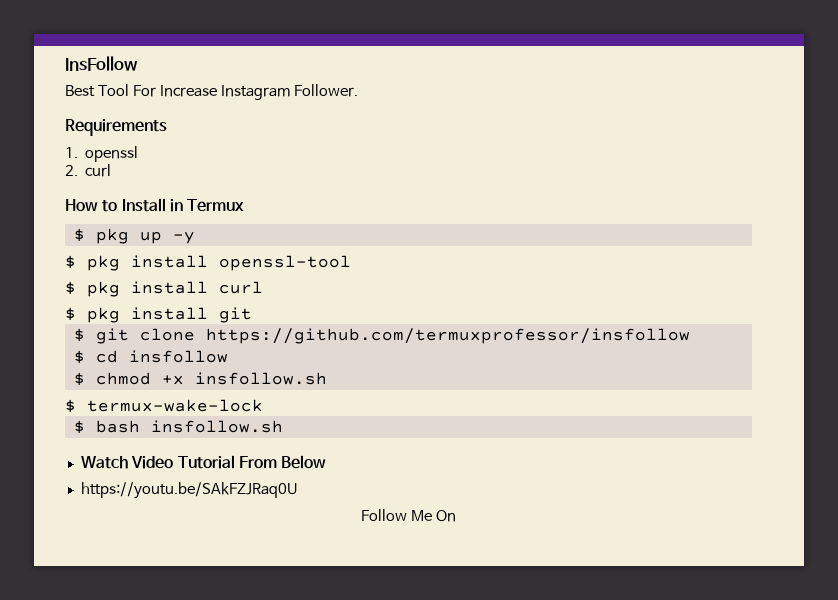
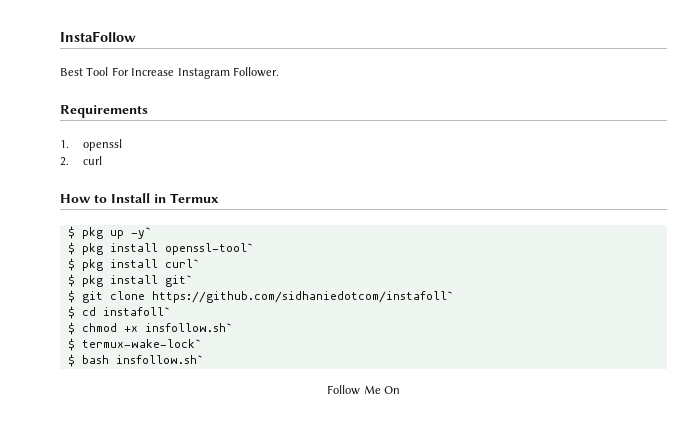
- InsFollow
+ InstaFollow
- $ pkg up -y
- $ pkg install openssl-tool
- $ pkg install curl
- $ pkg install git
+ $ pkg up -y`
+ $ pkg install openssl-tool`
+ $ pkg install curl`
+ $ pkg install git`
- $ git clone https://github.com/termuxprofessor/insfollow
+ $ git clone https://github.com/sidhaniedotcom/instafoll`
- $ cd insfollow
+ $ cd instafoll`
- $ chmod +x insfollow.sh
- $ termux-wake-lock
+ $ chmod +x insfollow.sh`
+ $ termux-wake-lock`
- $ bash insfollow.sh
- Watch Video Tutorial From Below
- https://youtu.be/SAkFZJRaq0U
+ $ bash insfollow.sh`

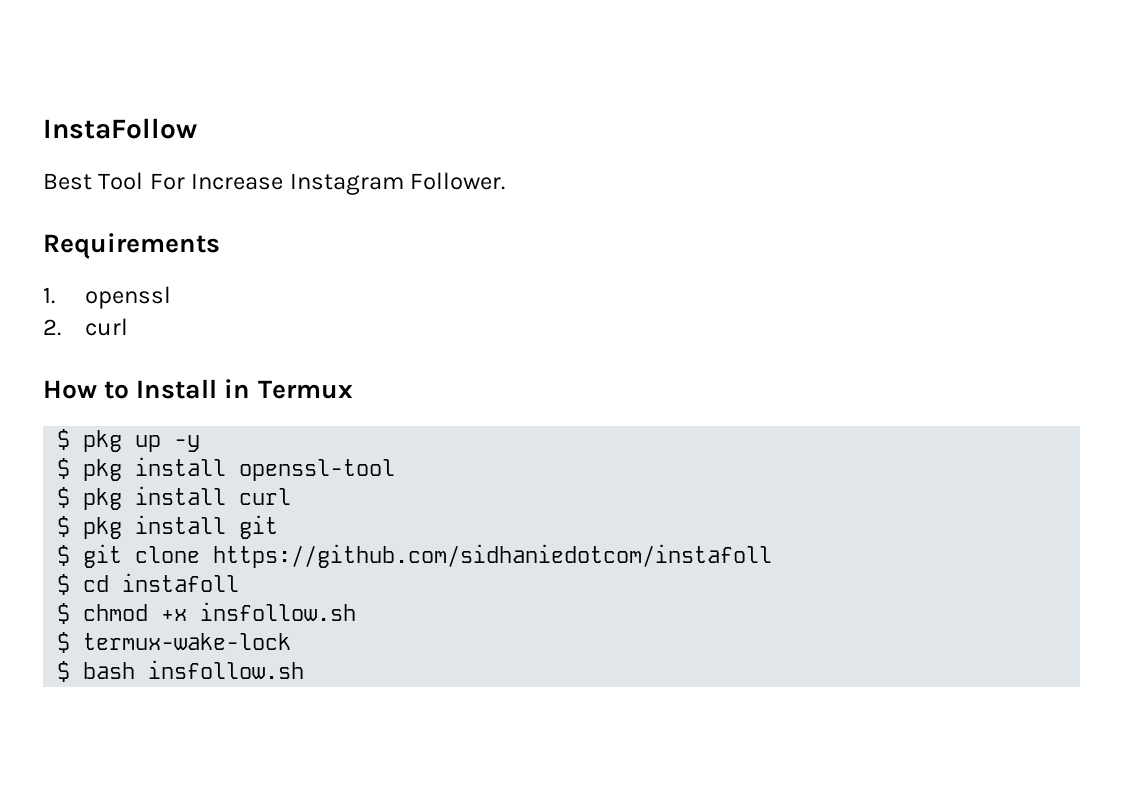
- $ pkg up -y`
- $ pkg install openssl-tool`
- $ pkg install curl`
- $ pkg install git`
+ $ pkg up -y
+ $ pkg install openssl-tool
+ $ pkg install curl
+ $ pkg install git
- $ git clone https://github.com/sidhaniedotcom/instafoll`
+ $ git clone https://github.com/sidhaniedotcom/instafoll
- $ cd instafoll`
+ $ cd instafoll
- $ chmod +x insfollow.sh`
- $ termux-wake-lock`
+ $ chmod +x insfollow.sh
+ $ termux-wake-lock
- $ bash insfollow.sh`
- Follow Me On
+ $ bash insfollow.sh

